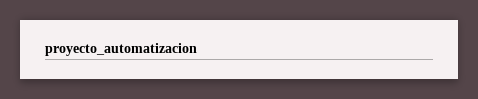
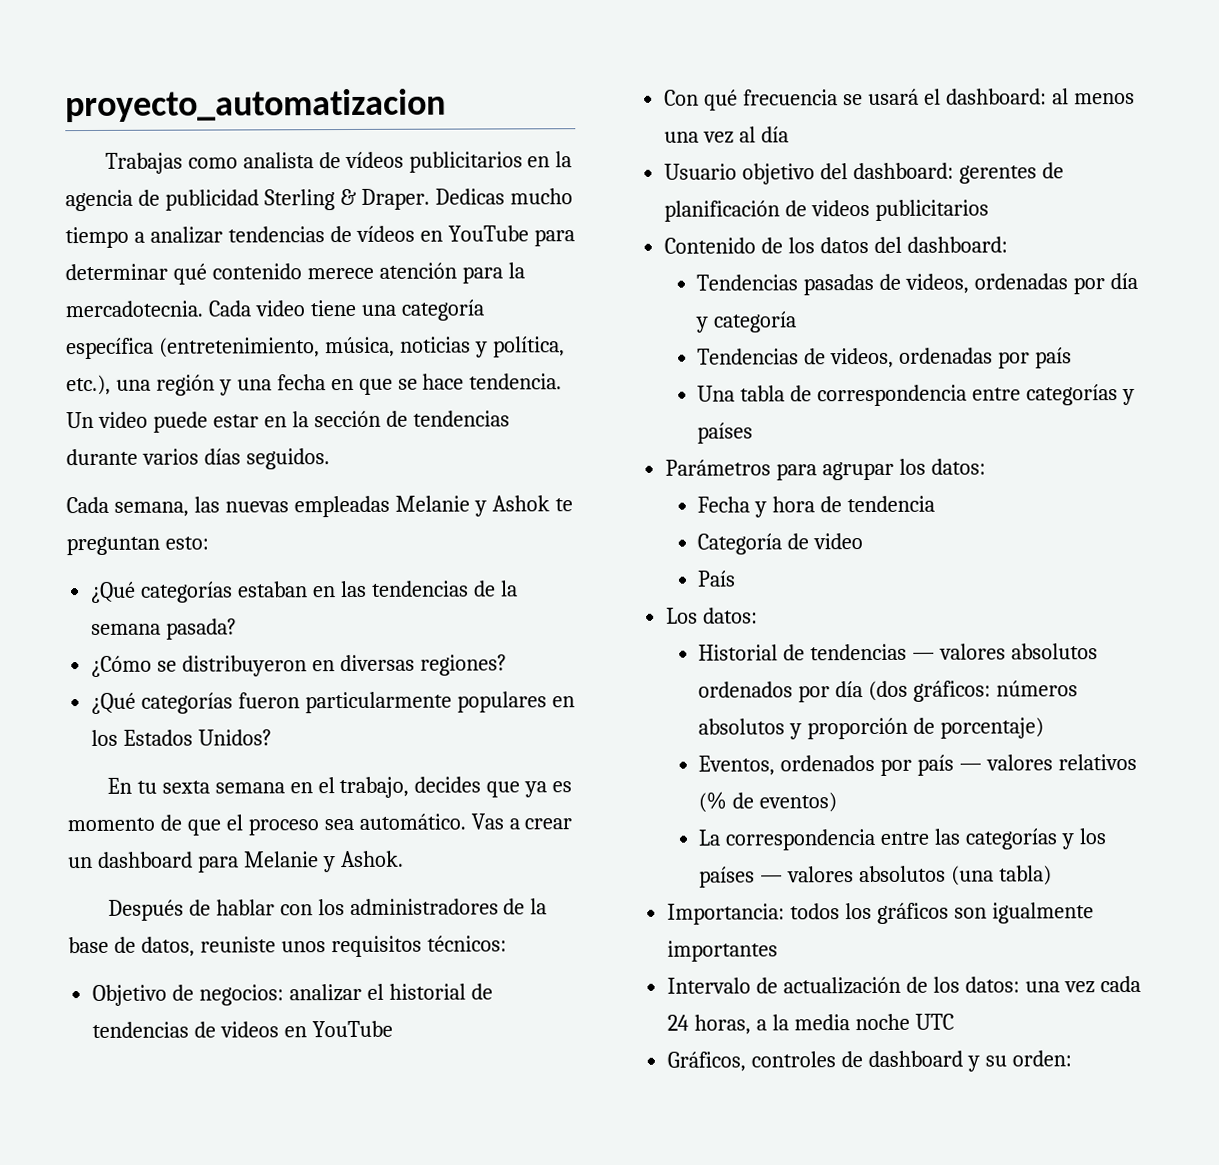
+ Trabajas como analista de vídeos publicitarios en la agencia de publicidad Sterling & Draper. Dedicas mucho tiempo a analizar tendencias de vídeos en YouTube para determinar qué contenido merece atención para la mercadotecnia. Cada video tiene una categoría específica (entretenimiento, música, noticias y política, etc.), una región y una fecha en que se hace tendencia. Un video puede estar en la sección de tendencias durante varios días seguidos.
+ Cada semana, las nuevas empleadas Melanie y Ashok te preguntan esto:
+ ¿Qué categorías estaban en las tendencias de la semana pasada?
+ ¿Cómo se distribuyeron en diversas regiones?
+ ¿Qué categorías fueron particularmente populares en los Estados Unidos?
+ En tu sexta semana en el trabajo, decides que ya es momento de que el proceso sea automático. Vas a crear un dashboard para Melanie y Ashok.
+ Después de hablar con los administradores de la base de datos, reuniste unos requisitos técnicos:
+ Objetivo de negocios: analizar el historial de tendencias de videos en YouTube
+ Con qué frecuencia se usará el dashboard: al menos una vez al día
+ Usuario objetivo del dashboard: gerentes de planificación de videos publicitarios
+ Contenido de los datos del dashboard:
+ Tendencias pasadas de videos, ordenadas por día y categoría
+ Tendencias de videos, ordenadas por país
+ Una tabla de correspondencia entre categorías y países
+ Parámetros para agrupar los datos:
+ Fecha y hora de tendencia
+ Categoría de video
+ País
+ Los datos:
+ Historial de tendencias — valores absolutos ordenados por día (dos gráficos: números absolutos y proporción de porcentaje)
+ Eventos, ordenados por país — valores relativos (% de eventos)
+ La correspondencia entre las categorías y los países — valores absolutos (una tabla)
+ Importancia: todos los gráficos son igualmente importantes
+ Intervalo de actualización de los datos: una vez cada 24 horas, a la media noche UTC
+ Gráficos, controles de dashboard y su orden:

